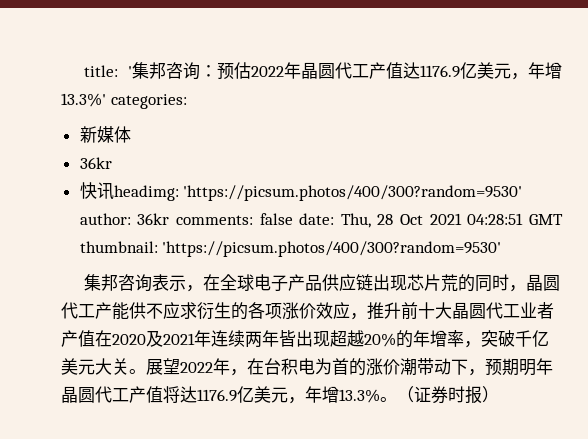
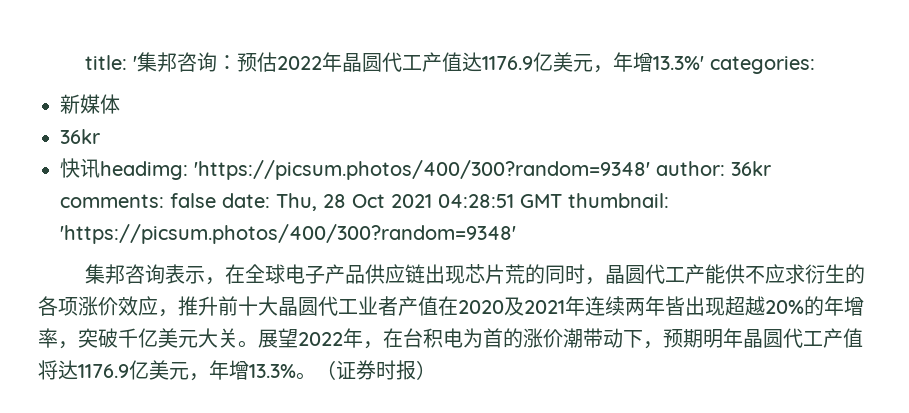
- 快讯headimg: 'https://picsum.photos/400/300?random=9530' author: 36kr comments: false date: Thu, 28 Oct 2021 04:28:51 GMT thumbnail: 'https://picsum.photos/400/300?random=9530'
+ 快讯headimg: 'https://picsum.photos/400/300?random=9348' author: 36kr comments: false date: Thu, 28 Oct 2021 04:28:51 GMT thumbnail: 'https://picsum.photos/400/300?random=9348'

